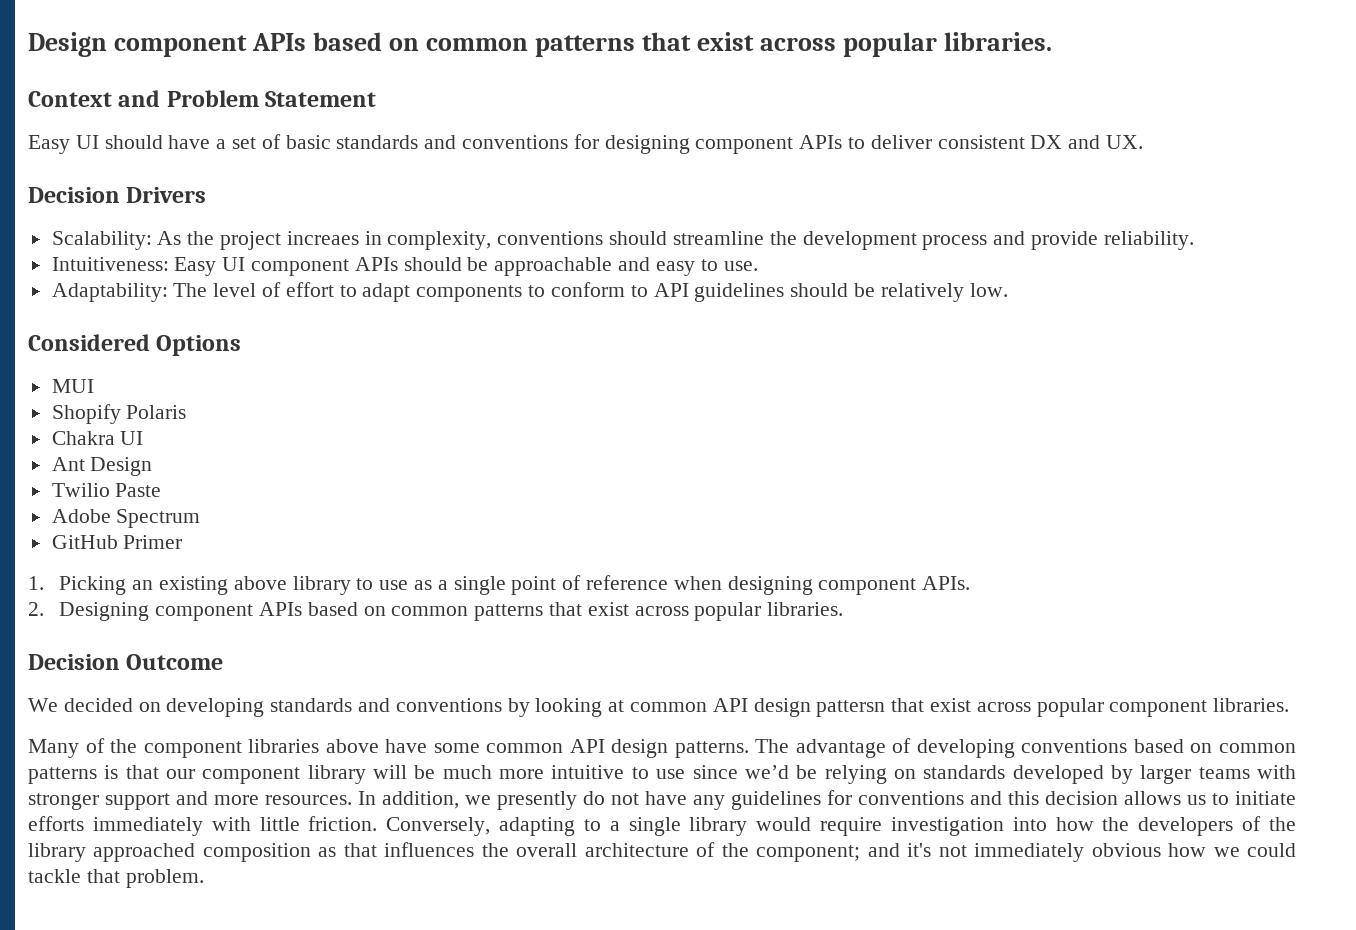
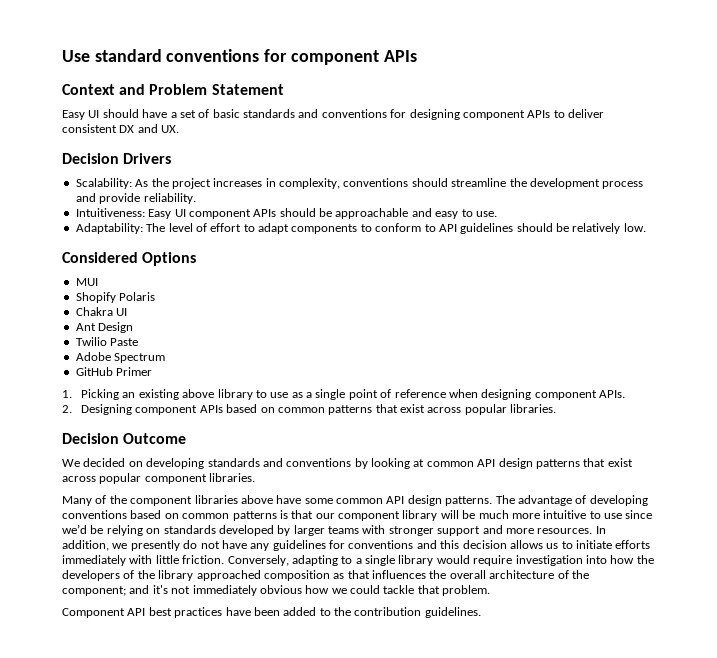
- Design component APIs based on common patterns that exist across popular libraries.
+ Use standard conventions for component APIs
- Scalability: As the project increaes in complexity, conventions should streamline the development process and provide reliability.
+ Scalability: As the project increases in complexity, conventions should streamline the development process and provide reliability.
- We decided on developing standards and conventions by looking at common API design pattersn that exist across popular component libraries.
+ We decided on developing standards and conventions by looking at common API design patterns that exist across popular component libraries.
+ Component API best practices have been added to the contribution guidelines.

